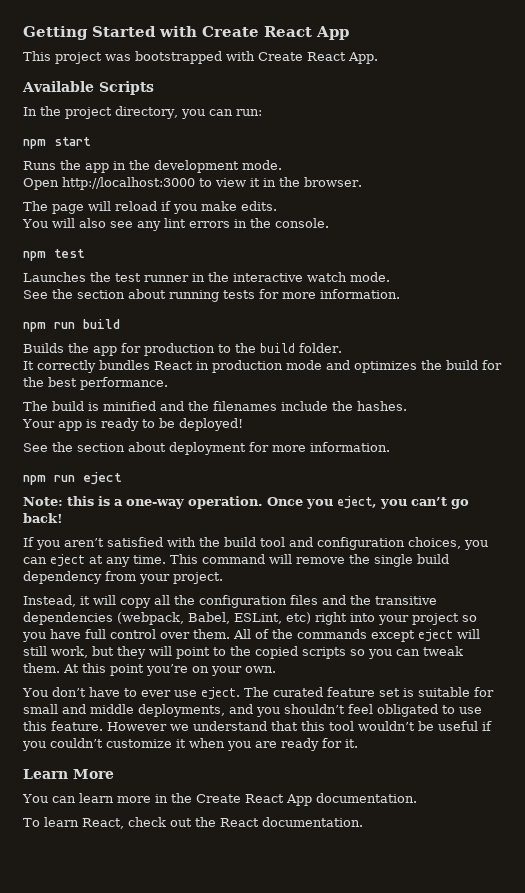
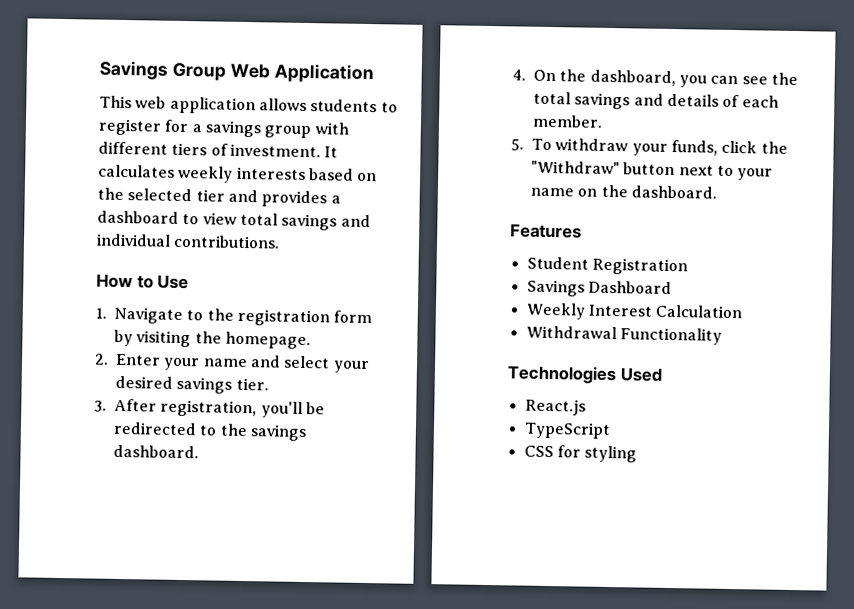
- Getting Started with Create React App
- This project was bootstrapped with Create React App.
- Available Scripts
- In the project directory, you can run:
- npm start
- Runs the app in the development mode.
- Open http://localhost:3000 to view it in the browser.
- The page will reload if you make edits.
- You will also see any lint errors in the console.
- npm test
- Launches the test runner in the interactive watch mode.
- See the section about running tests for more information.
- npm run build
- Builds the app for production to the build folder.
- It correctly bundles React in production mode and optimizes the build for the best performance.
- The build is minified and the filenames include the hashes.
- Your app is ready to be deployed!
- See the section about deployment for more information.
- npm run eject
- Note: this is a one-way operation. Once you eject, you can’t go back!
- If you aren’t satisfied with the build tool and configuration choices, you can eject at any time. This command will remove the single build dependency from your project.
- Instead, it will copy all the configuration files and the transitive dependencies (webpack, Babel, ESLint, etc) right into your project so you have full control over them. All of the commands except eject will still work, but they will point to the copied scripts so you can tweak them. At this point you’re on your own.
- You don’t have to ever use eject. The curated feature set is suitable for small and middle deployments, and you shouldn’t feel obligated to use this feature. However we understand that this tool wouldn’t be useful if you couldn’t customize it when you are ready for it.
- Learn More
- You can learn more in the Create React App documentation.
- To learn React, check out the React documentation.
+ Savings Group Web Application
+ This web application allows students to register for a savings group with different tiers of investment. It calculates weekly interests based on the selected tier and provides a dashboard to view total savings and individual contributions.
+ How to Use
+ 1. Navigate to the registration form by visiting the homepage.
+ 2. Enter your name and select your desired savings tier.
+ 3. After registration, you'll be redirected to the savings dashboard.
+ 4. On the dashboard, you can see the total savings and details of each member.
+ 5. To withdraw your funds, click the "Withdraw" button next to your name on the dashboard.
+ Features
+ Student Registration
+ Savings Dashboard
+ Weekly Interest Calculation
+ Withdrawal Functionality
+ Technologies Used
+ React.js
+ TypeScript
+ CSS for styling

